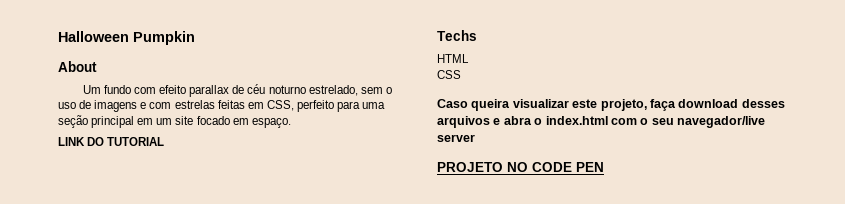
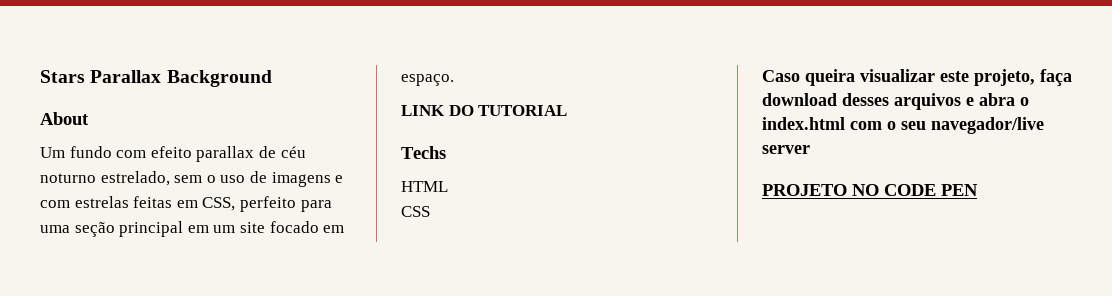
- Halloween Pumpkin
+ Stars Parallax Background

